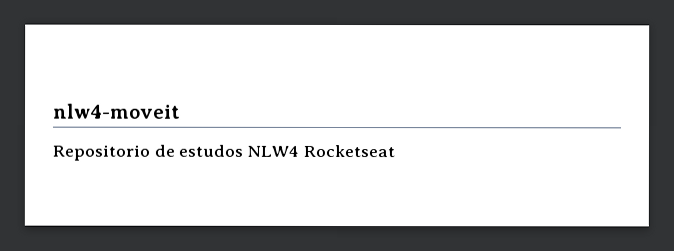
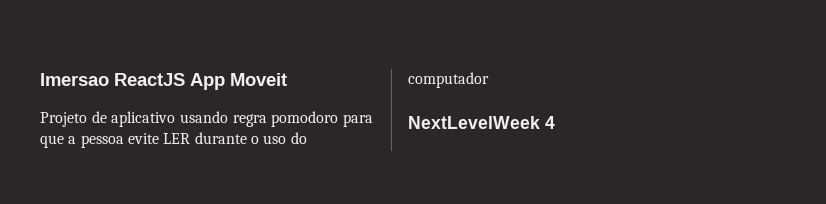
- nlw4-moveit
- Repositorio de estudos NLW4 Rocketseat
+ Imersao ReactJS App Moveit
+ Projeto de aplicativo usando regra pomodoro para que a pessoa evite LER durante o uso do computador
+ NextLevelWeek 4

